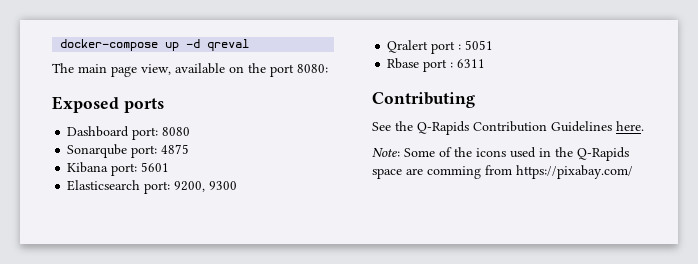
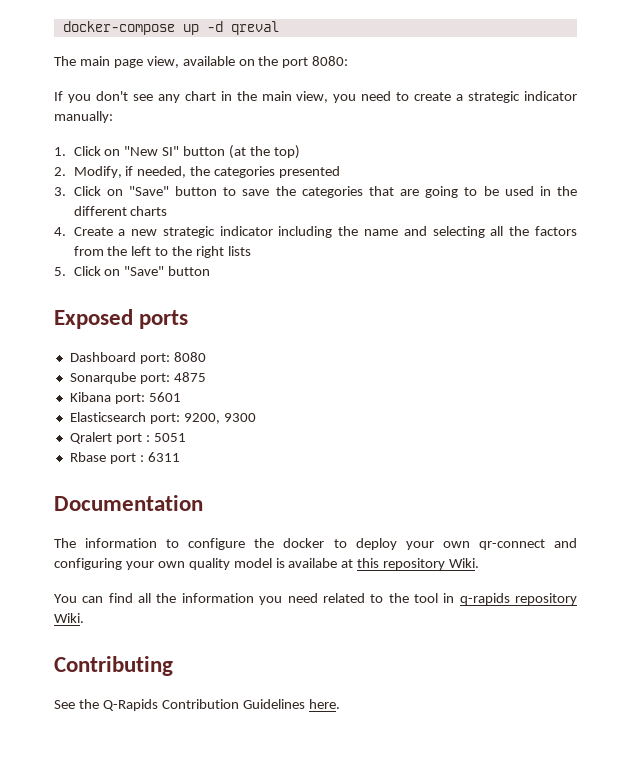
+ If you don't see any chart in the main view, you need to create a strategic indicator manually:
+ 1. Click on "New SI" button (at the top)
+ 2. Modify, if needed, the categories presented
+ 3. Click on "Save" button to save the categories that are going to be used in the different charts
+ 4. Create a new strategic indicator including the name and selecting all the factors from the left to the right lists
+ 5. Click on "Save" button
+ Documentation
+ The information to configure the docker to deploy your own qr-connect and configuring your own quality model is availabe at this repository Wiki.
+ You can find all the information you need related to the tool in q-rapids repository Wiki.
- Note: Some of the icons used in the Q-Rapids space are comming from https://pixabay.com/

